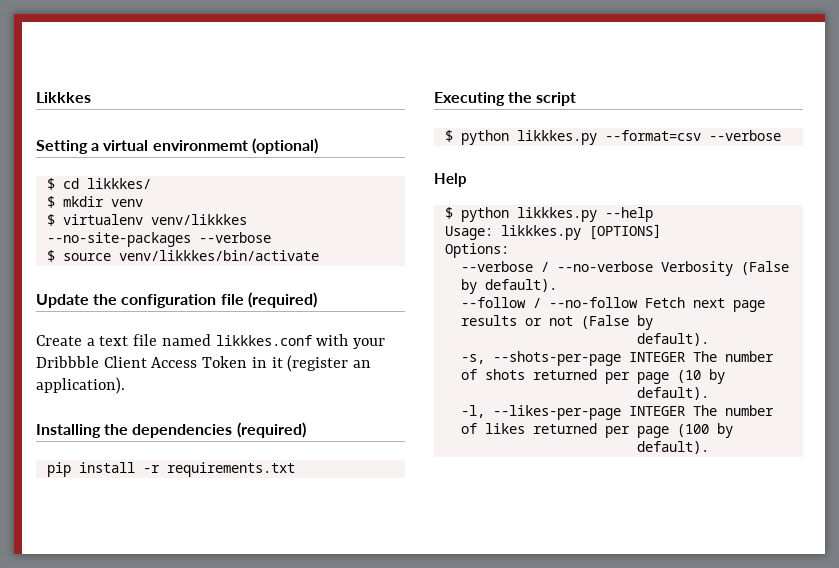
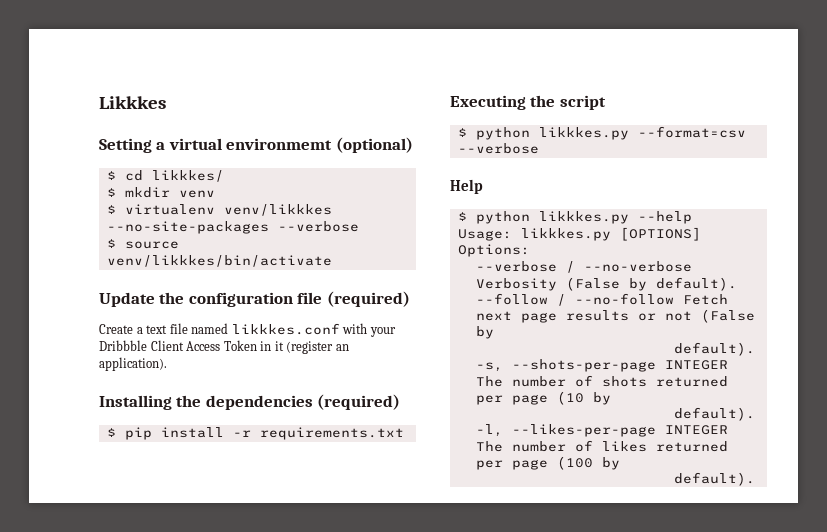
- pip install -r requirements.txt
+ $ pip install -r requirements.txt

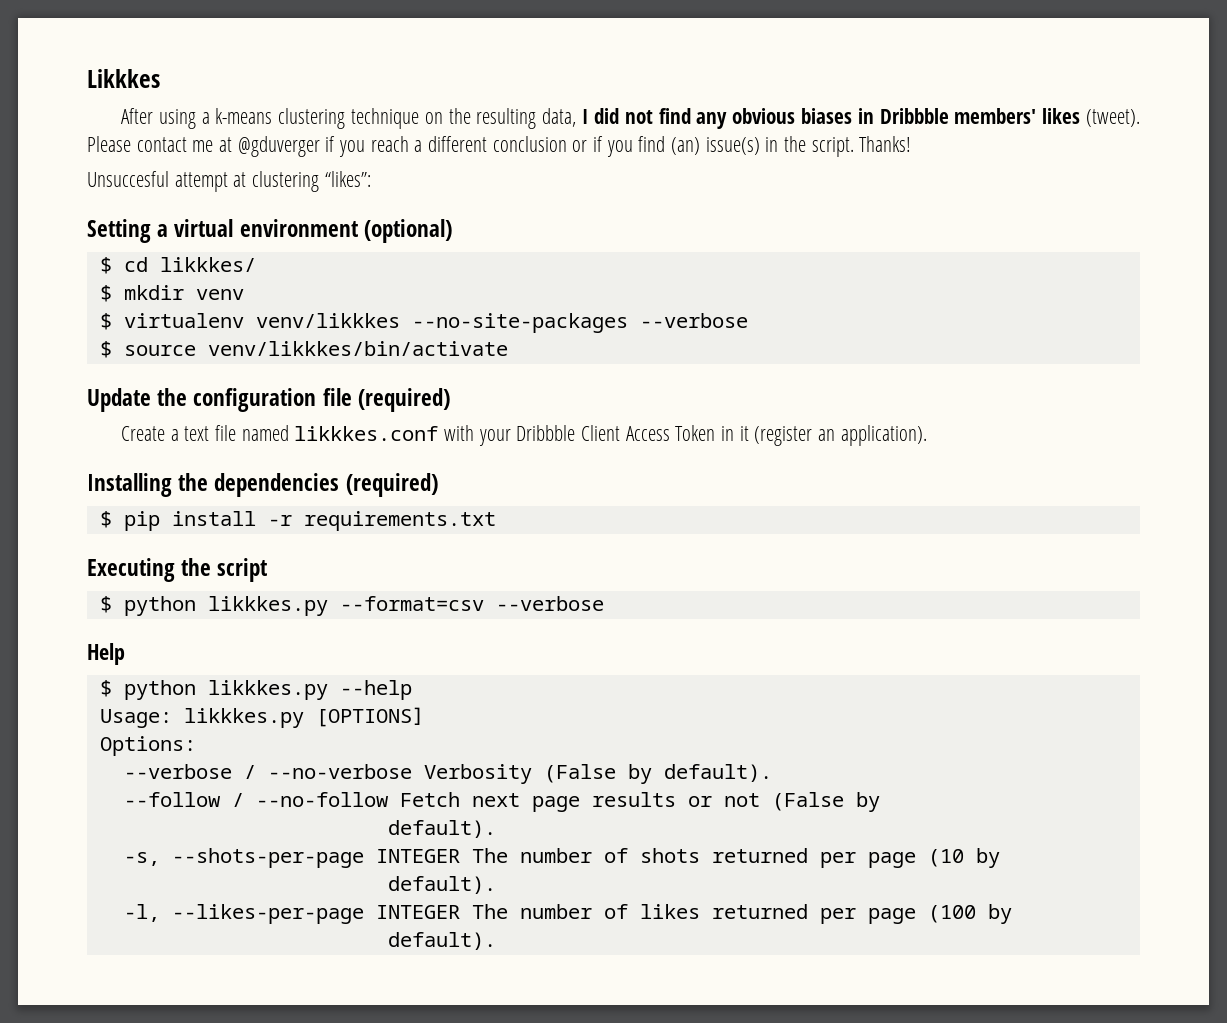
+ After using a k-means clustering technique on the resulting data, I did not find any obvious biases in Dribbble members' likes (tweet). Please contact me at @gduverger if you reach a different conclusion or if you find (an) issue(s) in the script. Thanks!
+ Unsuccesful attempt at clustering “likes”:
- Setting a virtual environmemt (optional)
+ Setting a virtual environment (optional)

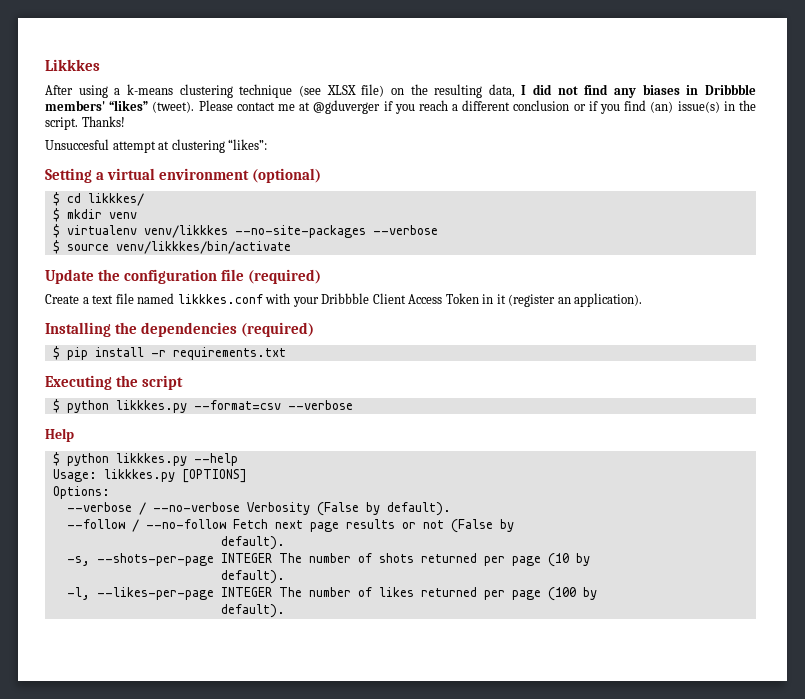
- After using a k-means clustering technique on the resulting data, I did not find any obvious biases in Dribbble members' likes (tweet).
+ After using a k-means clustering technique (see XLSX file) on the resulting data, I did not find any biases in Dribbble members' “likes” (tweet).

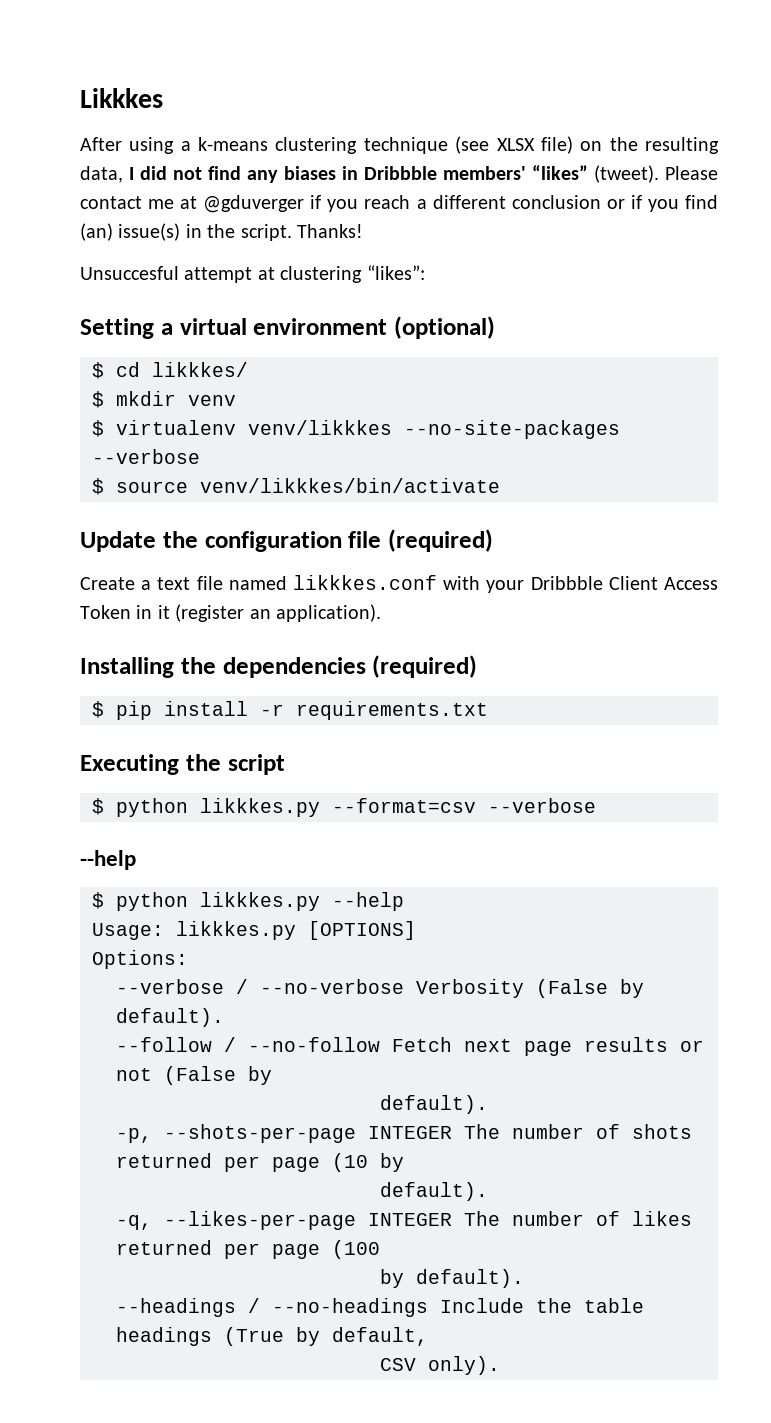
  $ python likkkes.py --format=csv --verbose
- Help
+ --help
- -s, --shots-per-page INTEGER The number of shots returned per page (10 by
+ -p, --shots-per-page INTEGER The number of shots returned per page (10 by
- -l, --likes-per-page INTEGER The number of likes returned per page (100 by
- default).
+ -q, --likes-per-page INTEGER The number of likes returned per page (100
+ by default).
+ --headings / --no-headings Include the table headings (True by default,
+ CSV only).

